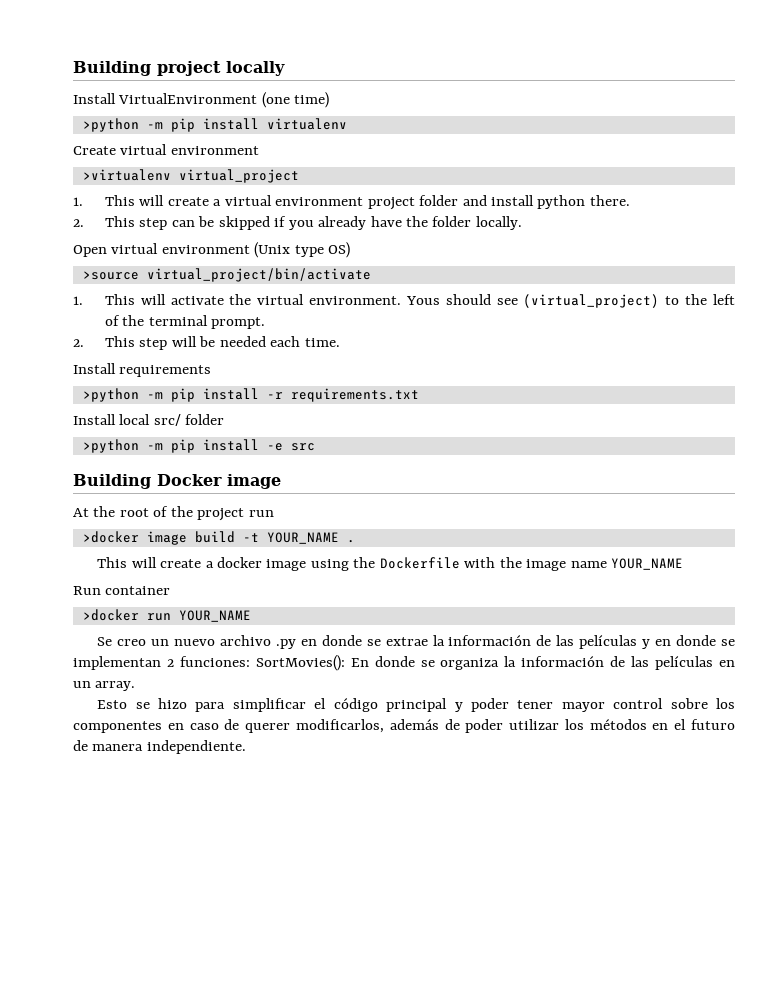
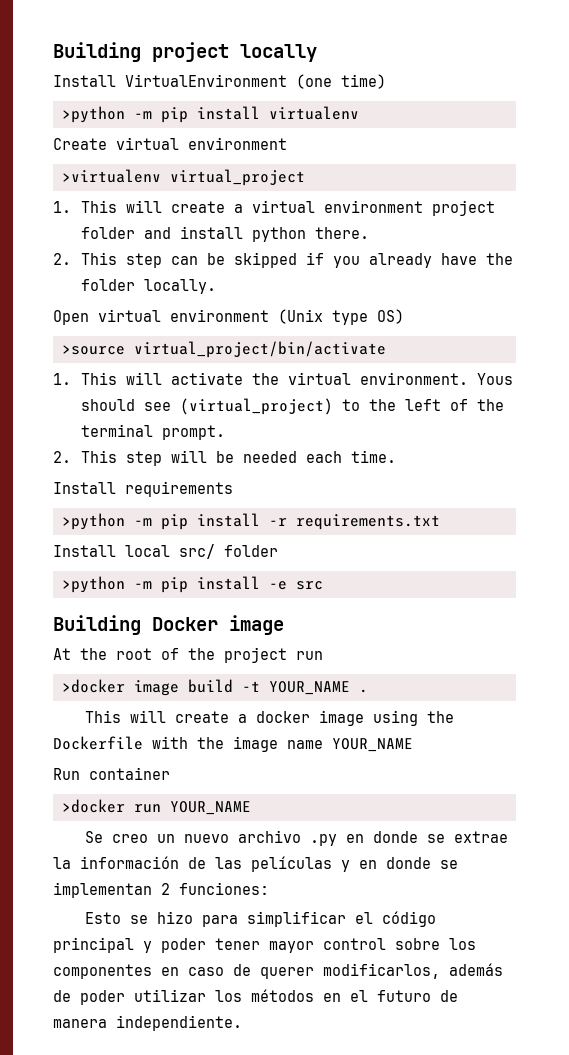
- Se creo un nuevo archivo .py en donde se extrae la información de las películas y en donde se implementan 2 funciones: SortMovies(): En donde se organiza la información de las películas en un array.
+ Se creo un nuevo archivo .py en donde se extrae la información de las películas y en donde se implementan 2 funciones:

